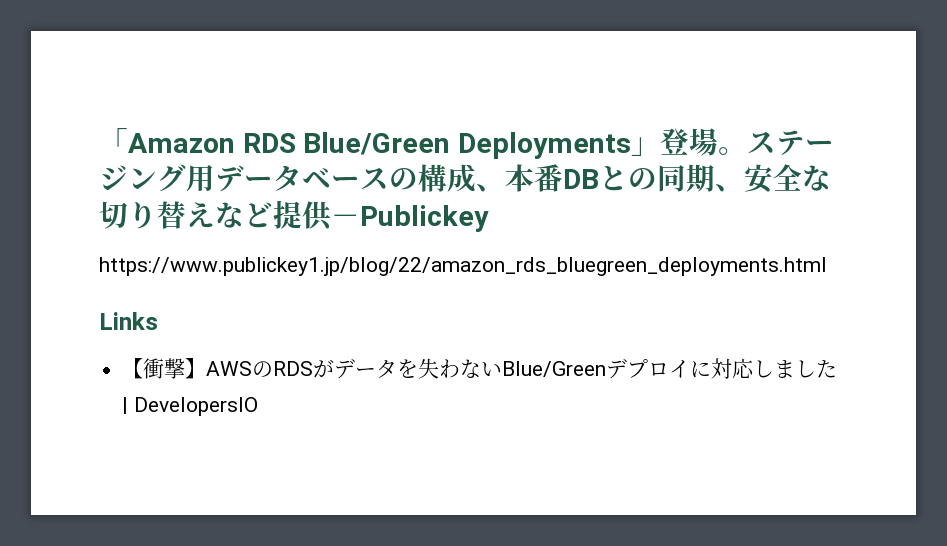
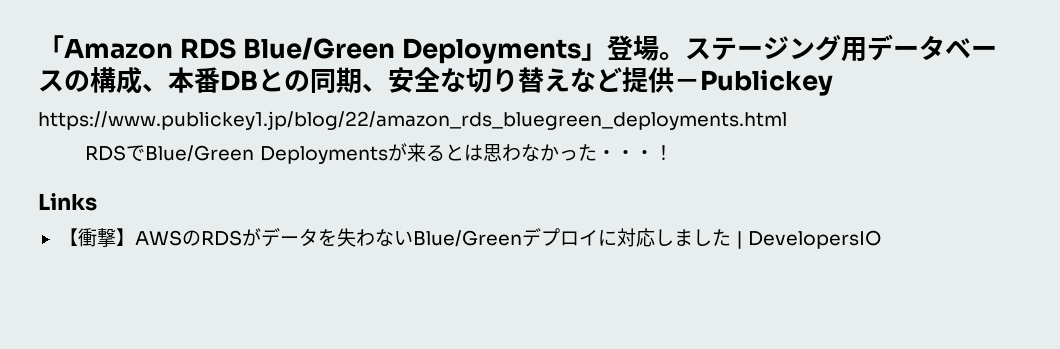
+ RDSでBlue/Green Deploymentsが来るとは思わなかった・・・！

